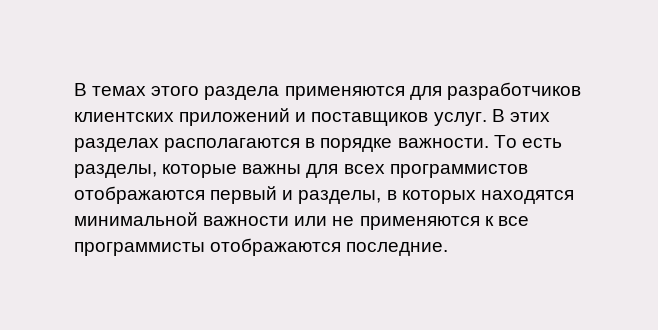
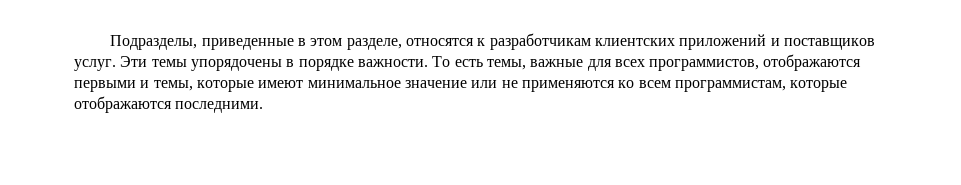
- В темах этого раздела применяются для разработчиков клиентских приложений и поставщиков услуг.
+ Подразделы, приведенные в этом разделе, относятся к разработчикам клиентских приложений и поставщиков услуг.
- В этих разделах располагаются в порядке важности.
+ Эти темы упорядочены в порядке важности.
- То есть разделы, которые важны для всех программистов отображаются первый и разделы, в которых находятся минимальной важности или не применяются к все программисты отображаются последние.
+ То есть темы, важные для всех программистов, отображаются первыми и темы, которые имеют минимальное значение или не применяются ко всем программистам, которые отображаются последними.

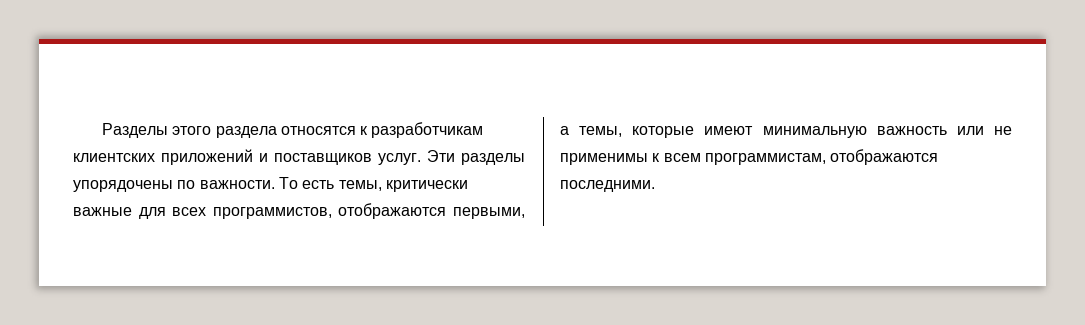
- Подразделы, приведенные в этом разделе, относятся к разработчикам клиентских приложений и поставщиков услуг.
+ Разделы этого раздела относятся к разработчикам клиентских приложений и поставщиков услуг.
- Эти темы упорядочены в порядке важности.
+ Эти разделы упорядочены по важности.
- То есть темы, важные для всех программистов, отображаются первыми и темы, которые имеют минимальное значение или не применяются ко всем программистам, которые отображаются последними.
+ То есть темы, критически важные для всех программистов, отображаются первыми, а темы, которые имеют минимальную важность или не применимы к всем программистам, отображаются последними.

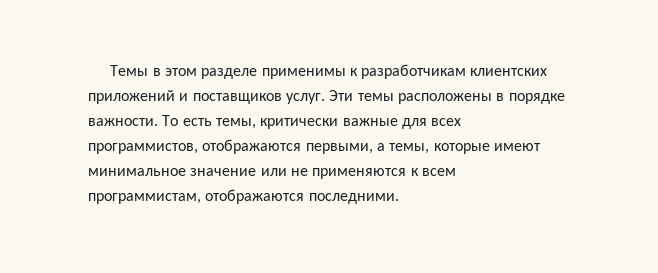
- Разделы этого раздела относятся к разработчикам клиентских приложений и поставщиков услуг.
+ Темы в этом разделе применимы к разработчикам клиентских приложений и поставщиков услуг.
- Эти разделы упорядочены по важности.
+ Эти темы расположены в порядке важности.
- То есть темы, критически важные для всех программистов, отображаются первыми, а темы, которые имеют минимальную важность или не применимы к всем программистам, отображаются последними.
+ То есть темы, критически важные для всех программистов, отображаются первыми, а темы, которые имеют минимальное значение или не применяются к всем программистам, отображаются последними.

